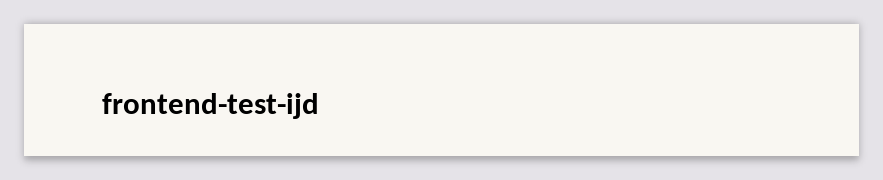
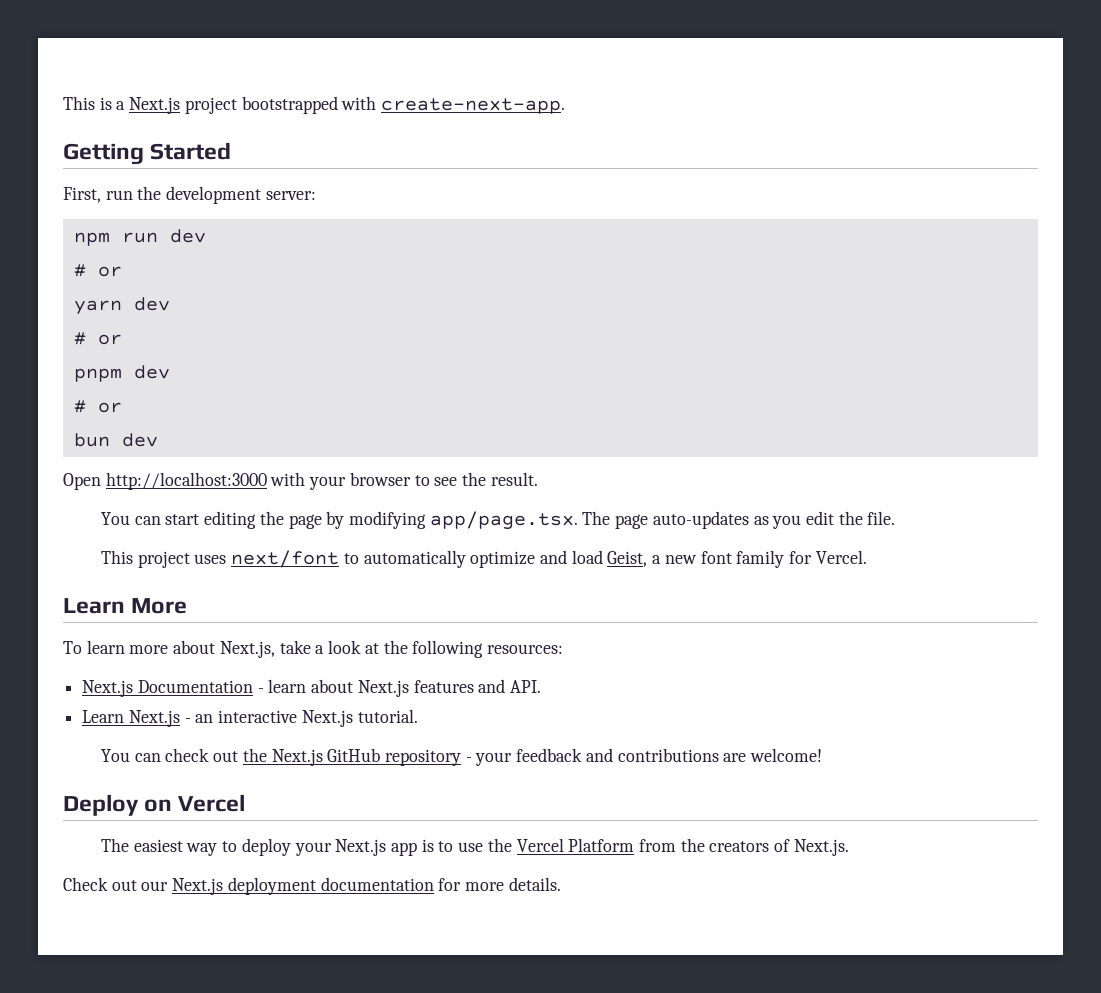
- frontend-test-ijd
+ This is a Next.js project bootstrapped with create-next-app.
+ Getting Started
+ First, run the development server:
+ npm run dev
+ # or
+ yarn dev
+ # or
+ pnpm dev
+ # or
+ bun dev
+ Open http://localhost:3000 with your browser to see the result.
+ You can start editing the page by modifying app/page.tsx. The page auto-updates as you edit the file.
+ This project uses next/font to automatically optimize and load Geist, a new font family for Vercel.
+ Learn More
+ To learn more about Next.js, take a look at the following resources:
+ Next.js Documentation - learn about Next.js features and API.
+ Learn Next.js - an interactive Next.js tutorial.
+ You can check out the Next.js GitHub repository - your feedback and contributions are welcome!
+ Deploy on Vercel
+ The easiest way to deploy your Next.js app is to use the Vercel Platform from the creators of Next.js.
+ Check out our Next.js deployment documentation for more details.

